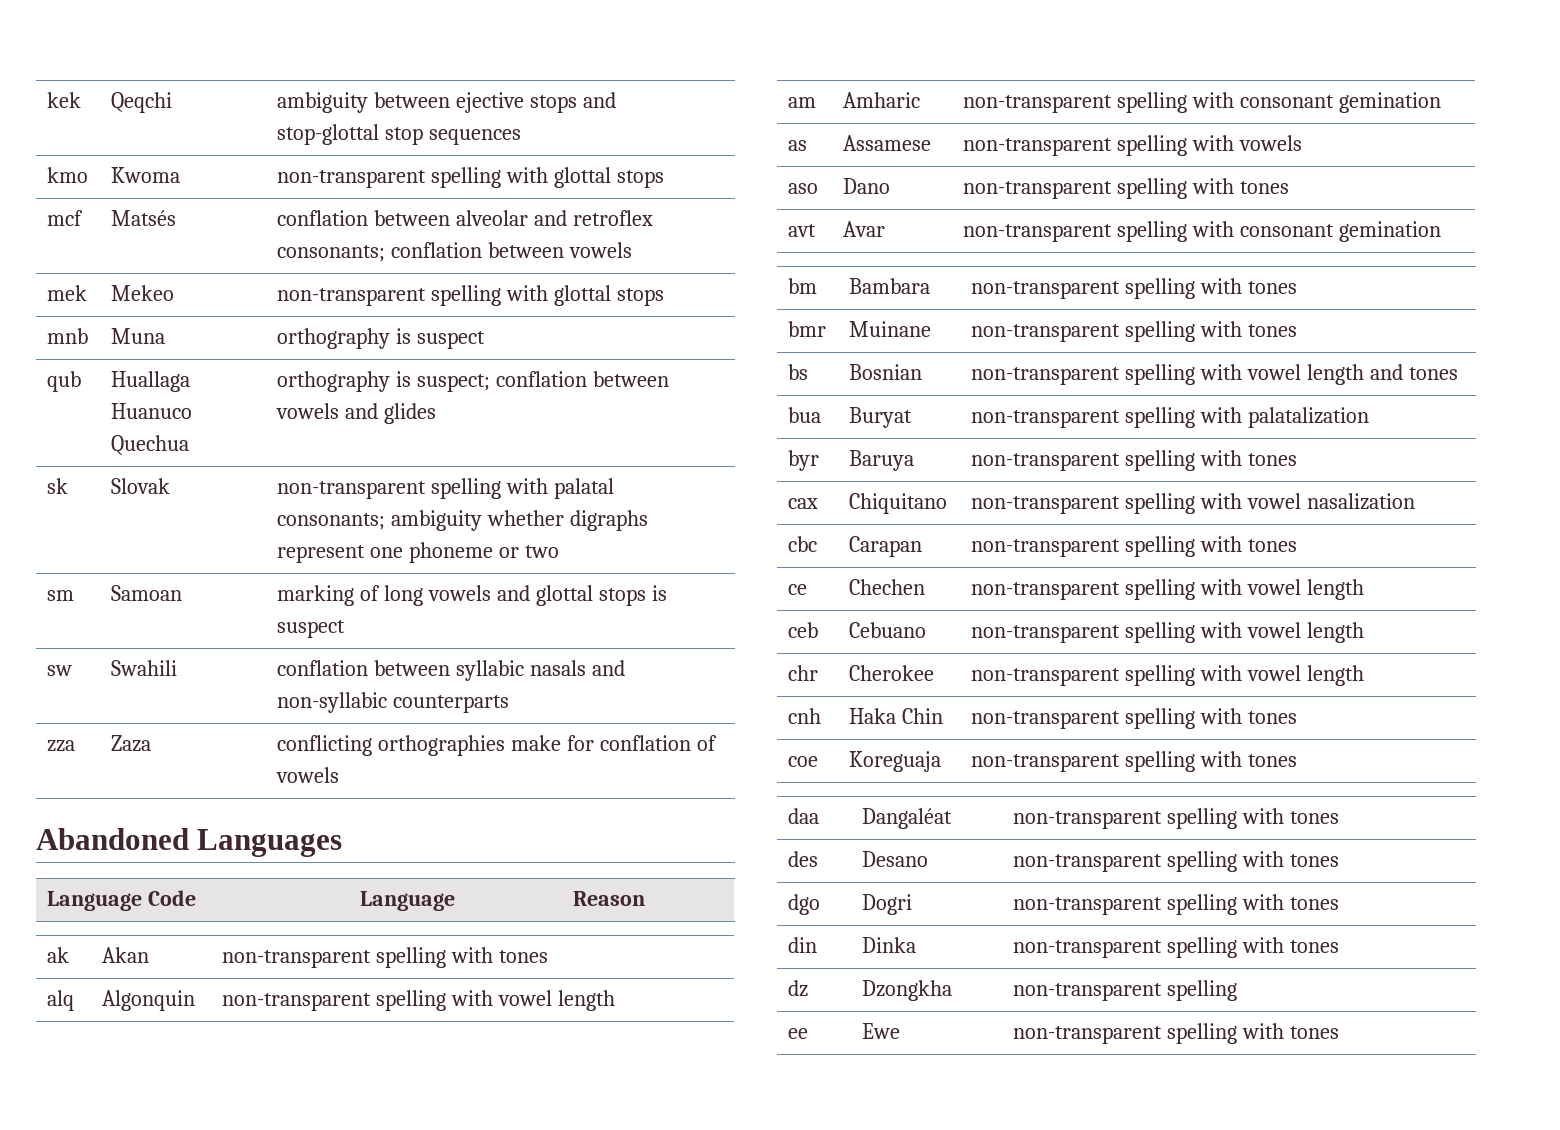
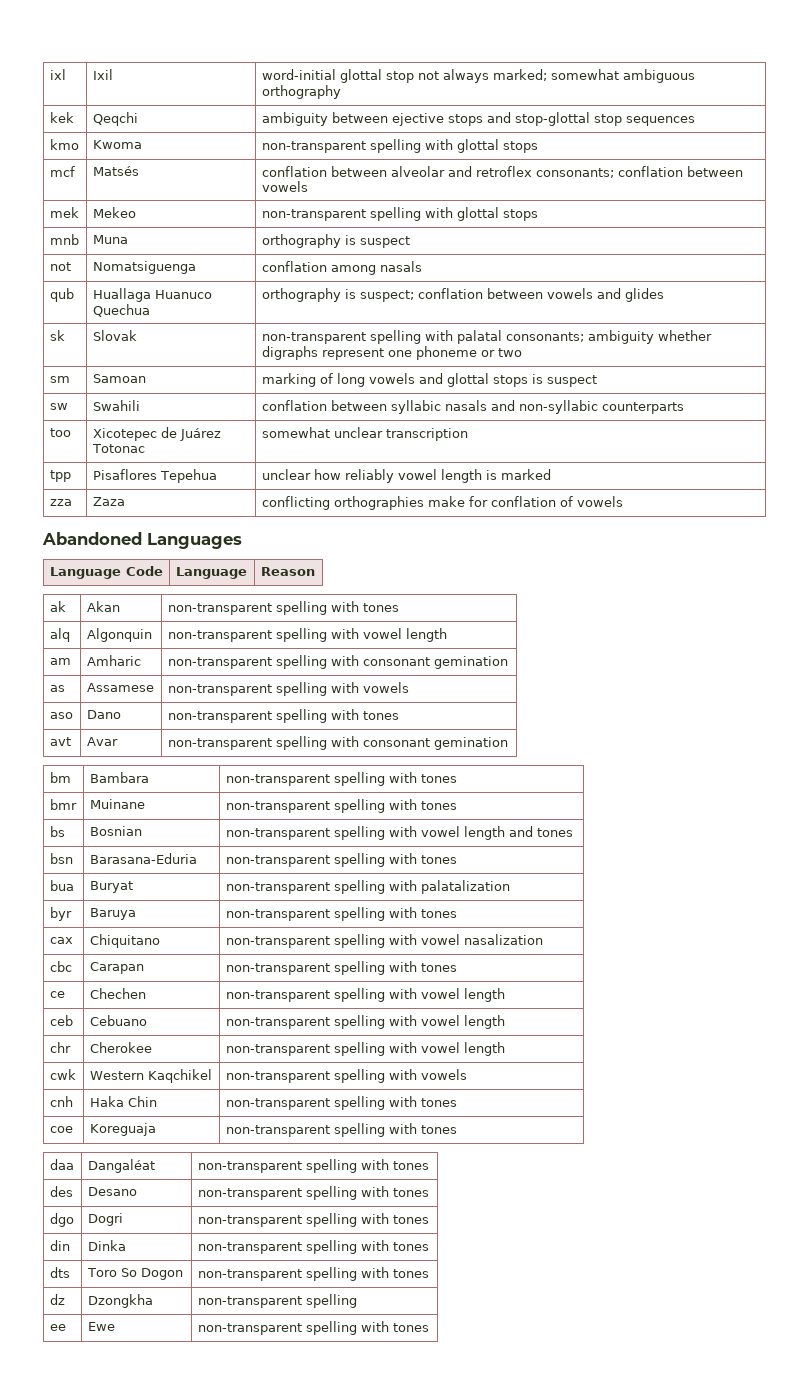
+ ixl | Ixil | word-initial glottal stop not always marked; somewhat ambiguous orthography
+ not | Nomatsiguenga | conflation among nasals
+ too | Xicotepec de Juárez Totonac | somewhat unclear transcription
+ tpp | Pisaflores Tepehua | unclear how reliably vowel length is marked
+ bsn | Barasana-Eduria | non-transparent spelling with tones
+ cwk | Western Kaqchikel | non-transparent spelling with vowels
+ dts | Toro So Dogon | non-transparent spelling with tones

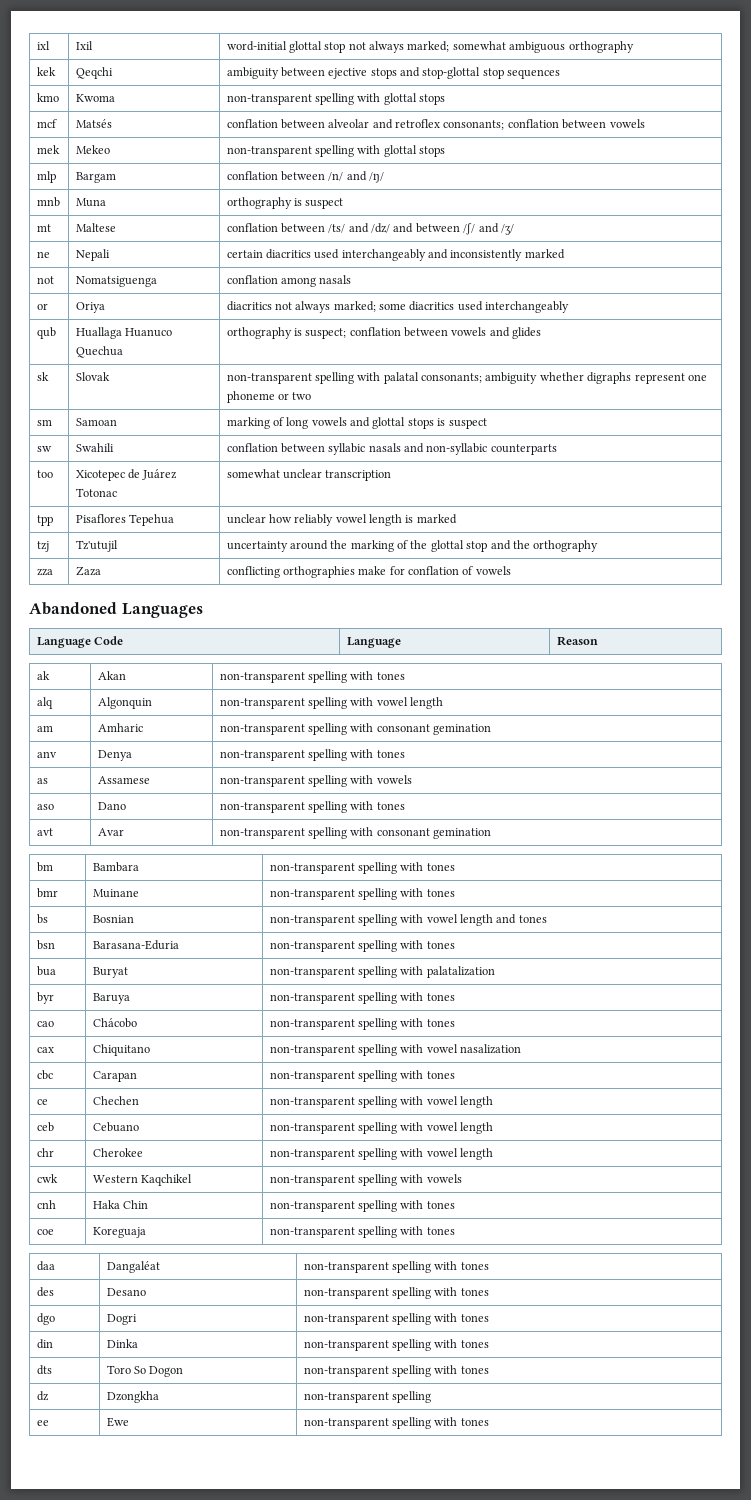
+ mlp | Bargam | conflation between /n/ and /ŋ/
+ mt | Maltese | conflation between /ts/ and /dz/ and between /ʃ/ and /ʒ/
+ ne | Nepali | certain diacritics used interchangeably and inconsistently marked
+ or | Oriya | diacritics not always marked; some diacritics used interchangeably
+ tzj | Tz'utujil | uncertainty around the marking of the glottal stop and the orthography
+ anv | Denya | non-transparent spelling with tones
+ cao | Chácobo | non-transparent spelling with tones

